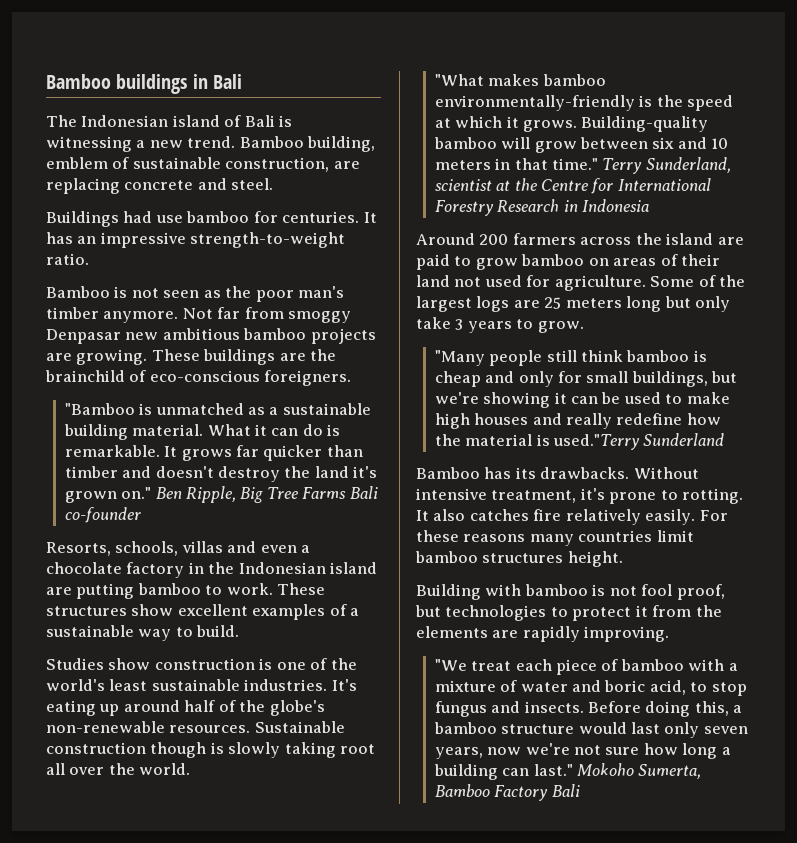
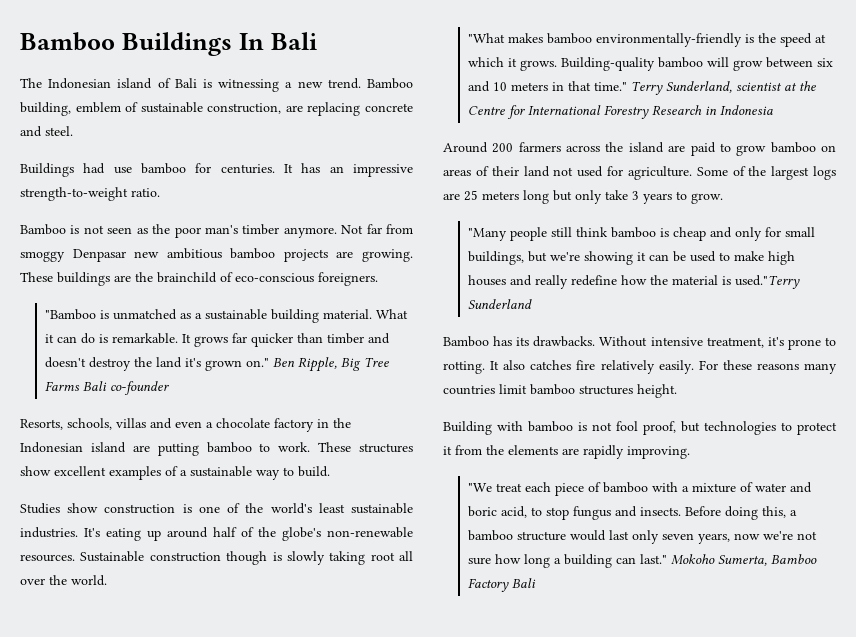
- Bamboo buildings in Bali
+ Bamboo Buildings In Bali

